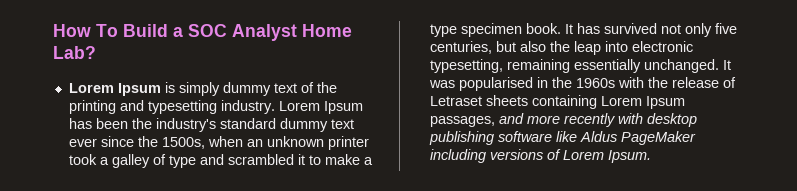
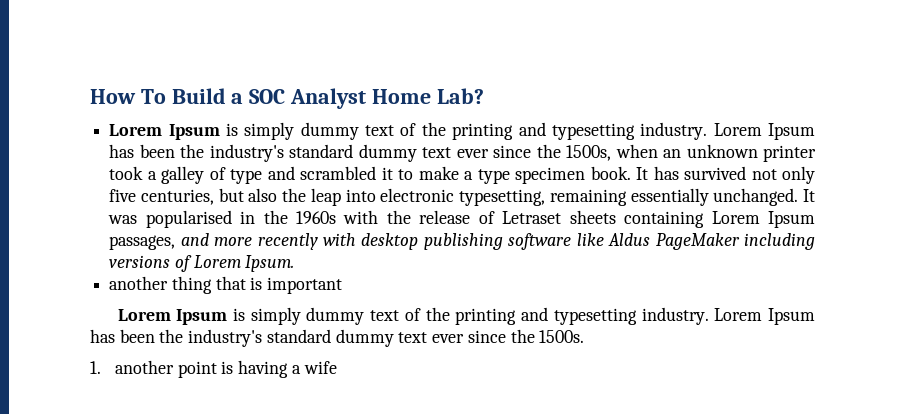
+ another thing that is important
+ Lorem Ipsum is simply dummy text of the printing and typesetting industry. Lorem Ipsum has been the industry's standard dummy text ever since the 1500s.
+ 1. another point is having a wife

